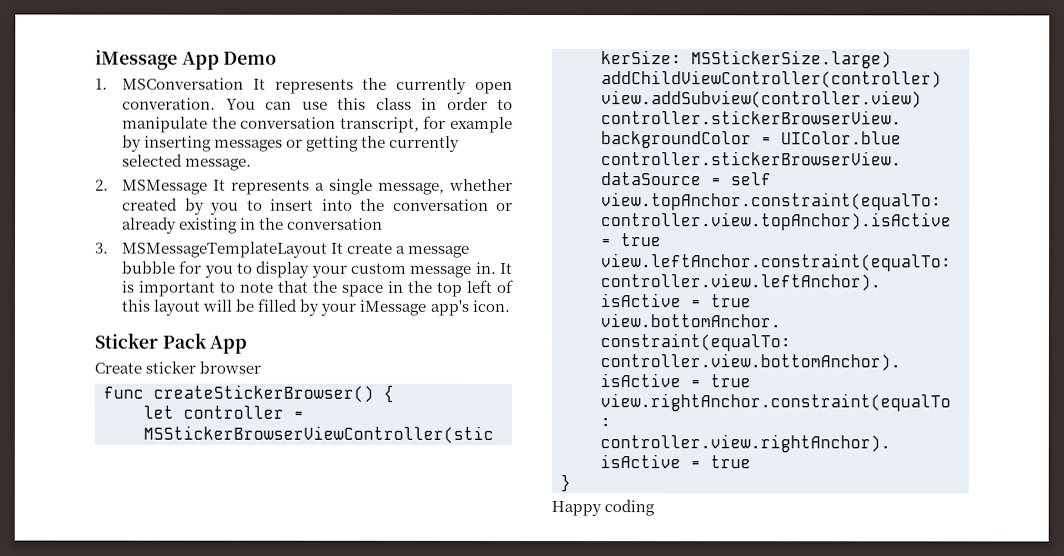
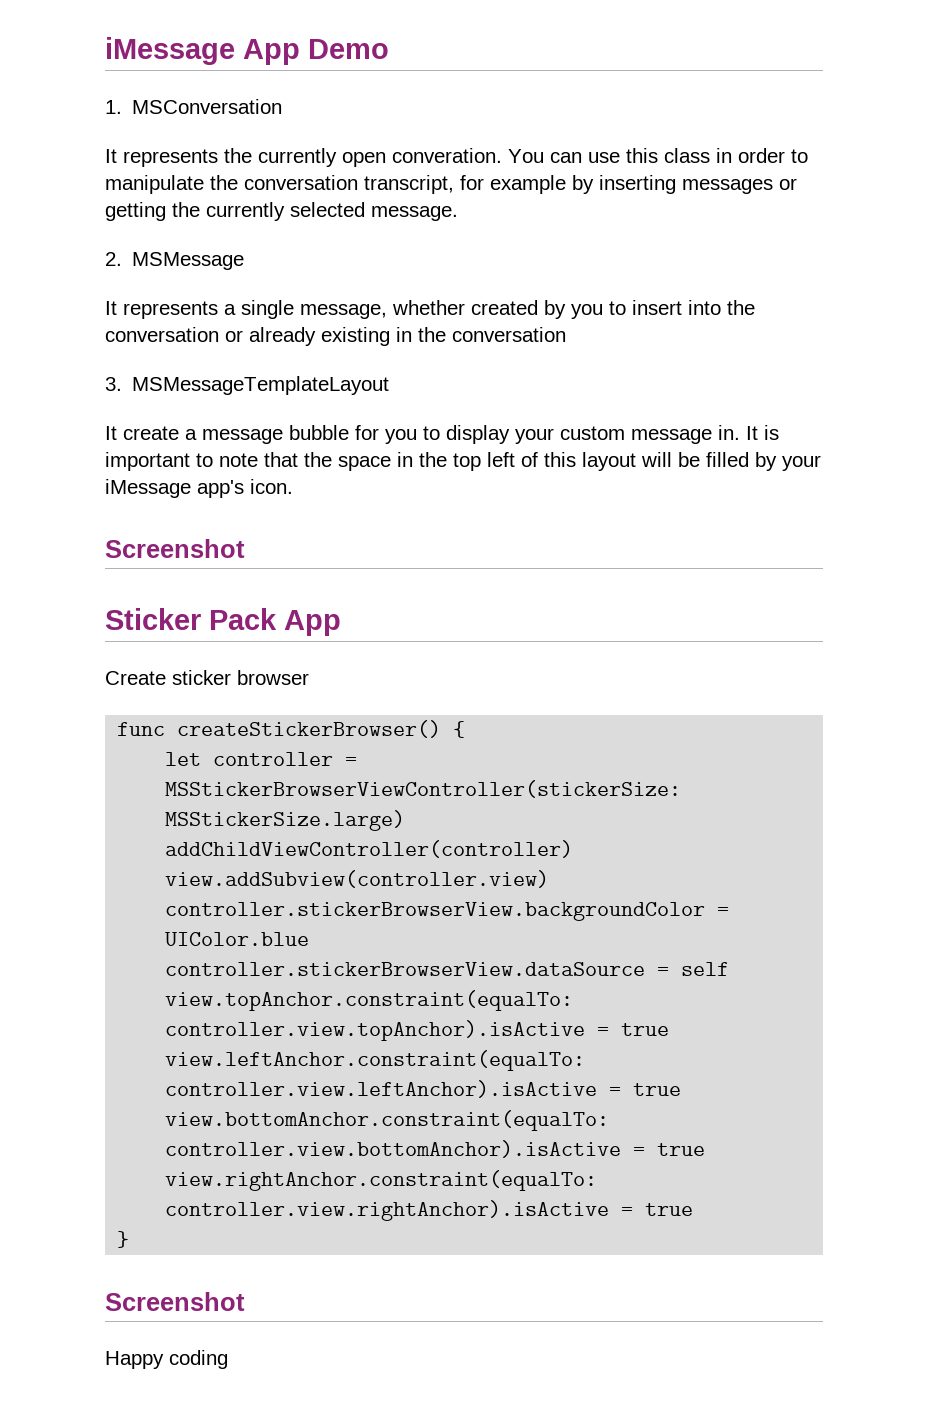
- 1. MSConversation It represents the currently open converation.
+ 1. MSConversation
+ It represents the currently open converation.
- 2. MSMessage It represents a single message, whether created by you to insert into the conversation or already existing in the conversation
+ 2. MSMessage
+ It represents a single message, whether created by you to insert into the conversation or already existing in the conversation
- 3. MSMessageTemplateLayout It create a message bubble for you to display your custom message in.
+ 3. MSMessageTemplateLayout
+ It create a message bubble for you to display your custom message in.
  It is important to note that the space in the top left of this layout will be filled by your iMessage app's icon.
+ Screenshot
  }
+ Screenshot

